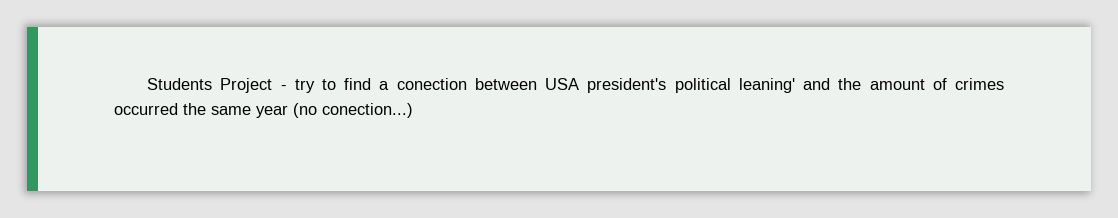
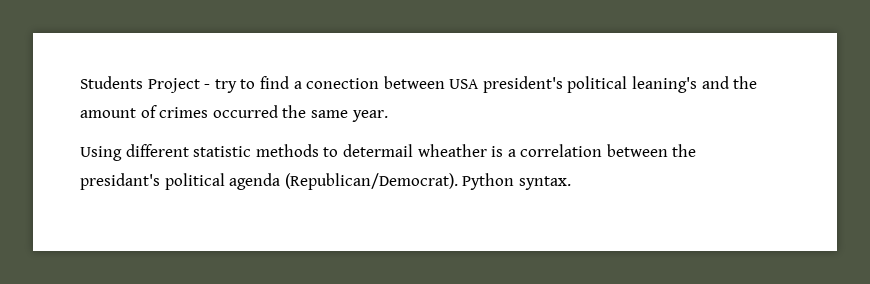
- Students Project - try to find a conection between USA president's political leaning' and the amount of crimes occurred the same year (no conection...)
+ Students Project - try to find a conection between USA president's political leaning's and the amount of crimes occurred the same year.
+ Using different statistic methods to determail wheather is a correlation between the presidant's political agenda (Republican/Democrat). Python syntax.

